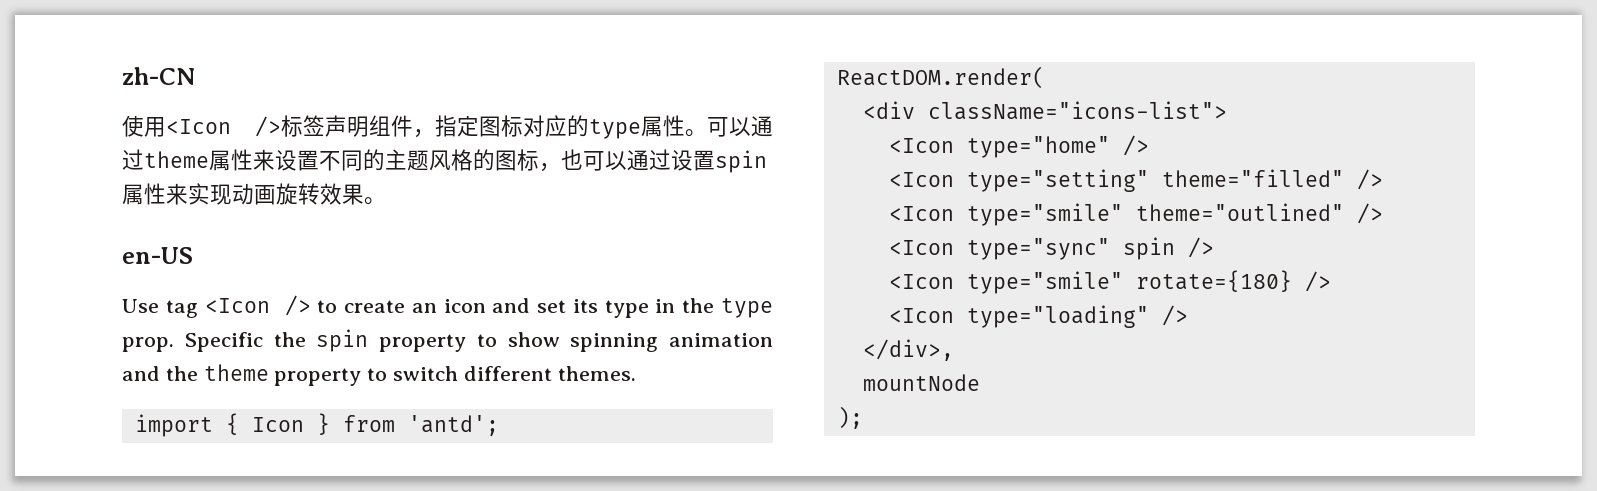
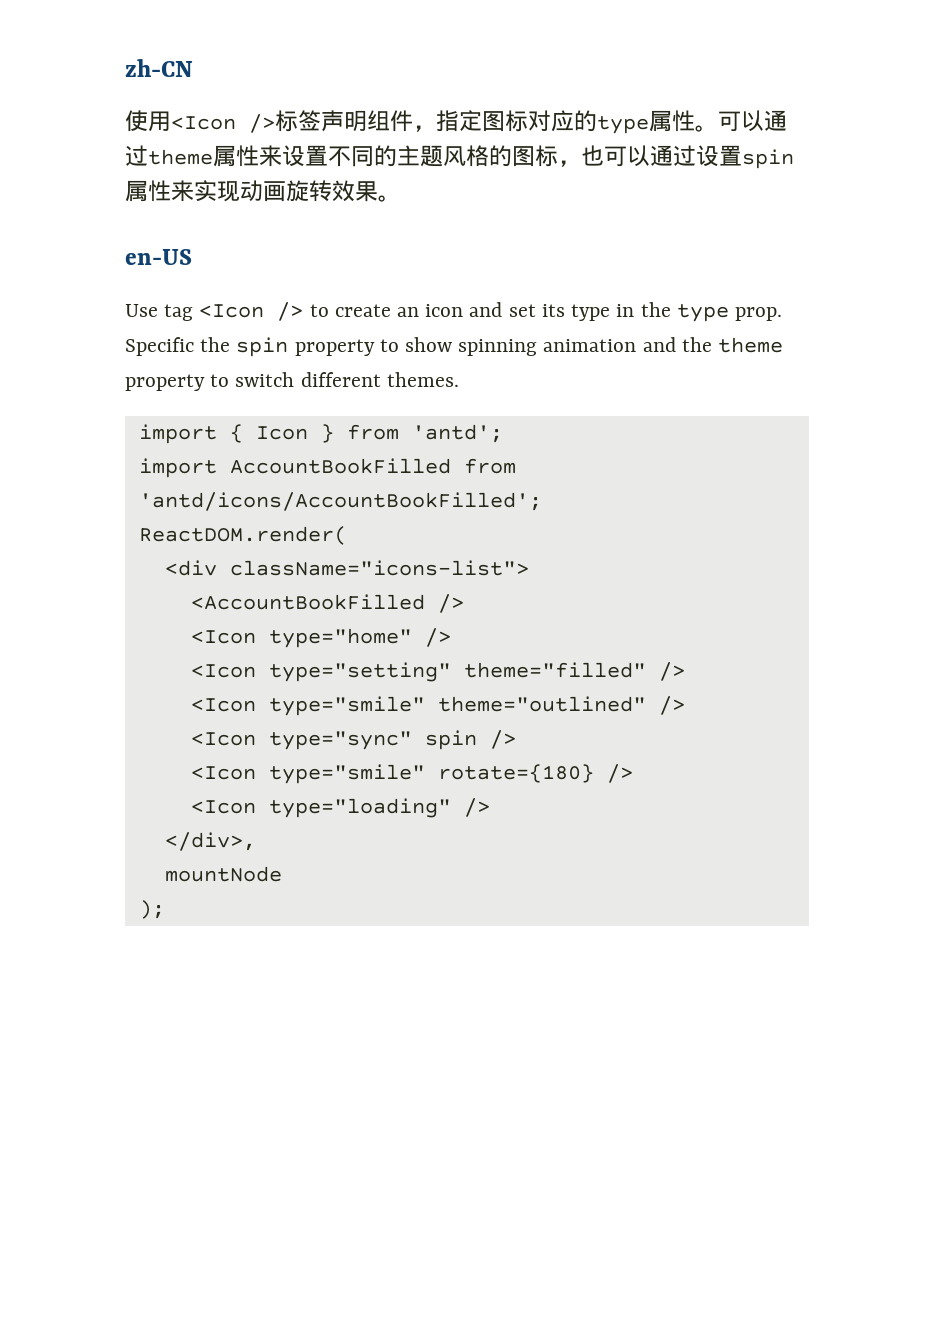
+ import AccountBookFilled from 'antd/icons/AccountBookFilled';
+ <AccountBookFilled />

